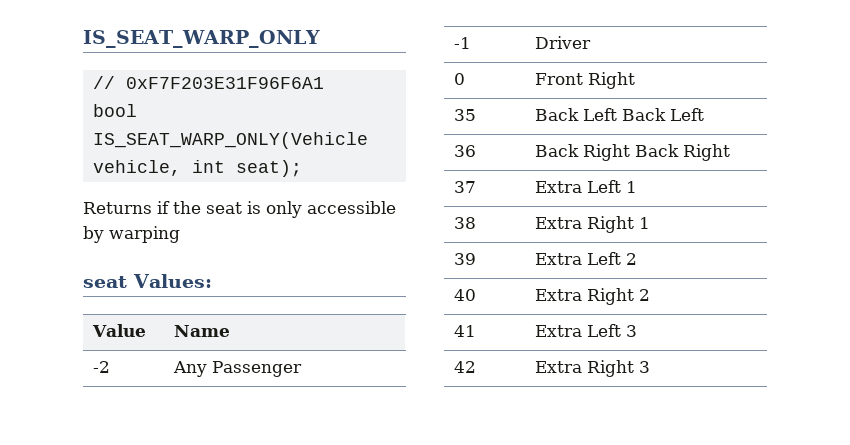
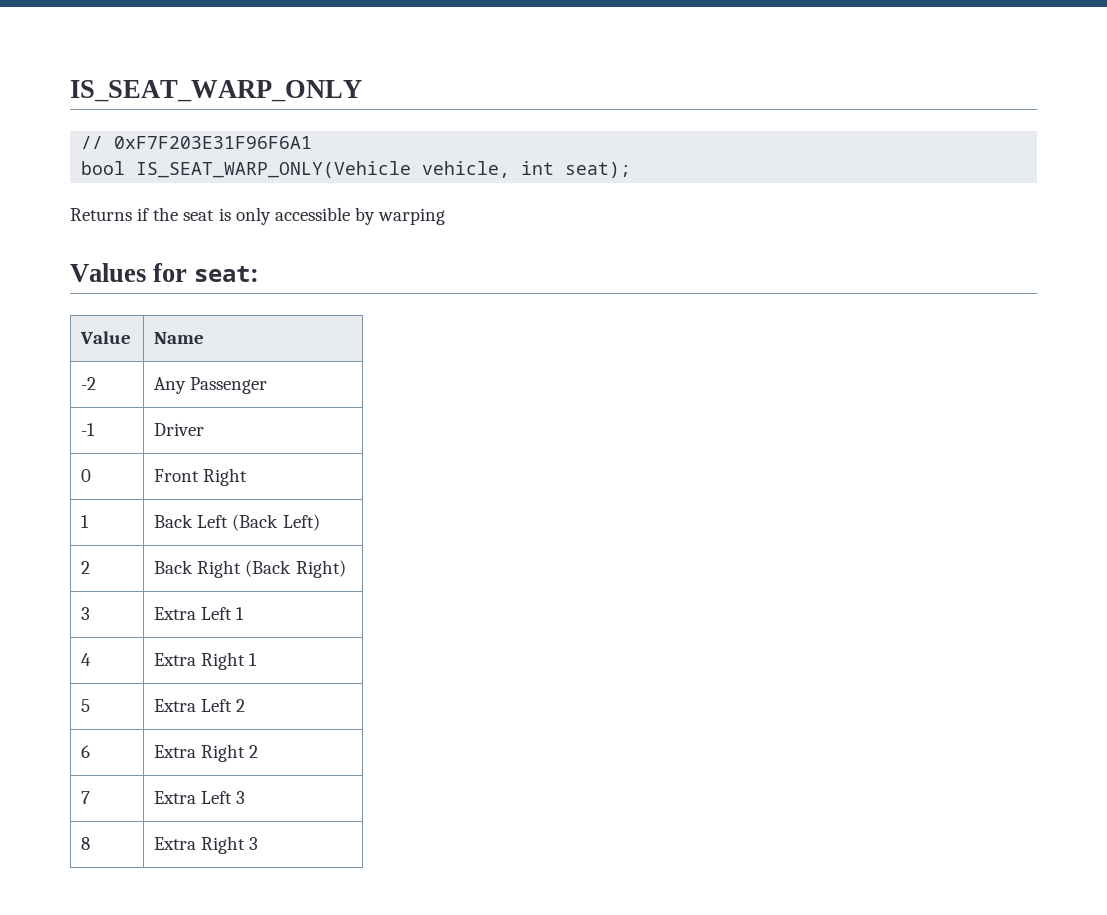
- seat Values:
+ Values for seat:
- 35 | Back Left Back Left
- 36 | Back Right Back Right
- 37 | Extra Left 1
+ 1 | Back Left (Back Left)
+ 2 | Back Right (Back Right)
+ 3 | Extra Left 1
- 38 | Extra Right 1
+ 4 | Extra Right 1
- 39 | Extra Left 2
+ 5 | Extra Left 2
- 40 | Extra Right 2
+ 6 | Extra Right 2
- 41 | Extra Left 3
+ 7 | Extra Left 3
- 42 | Extra Right 3
+ 8 | Extra Right 3

